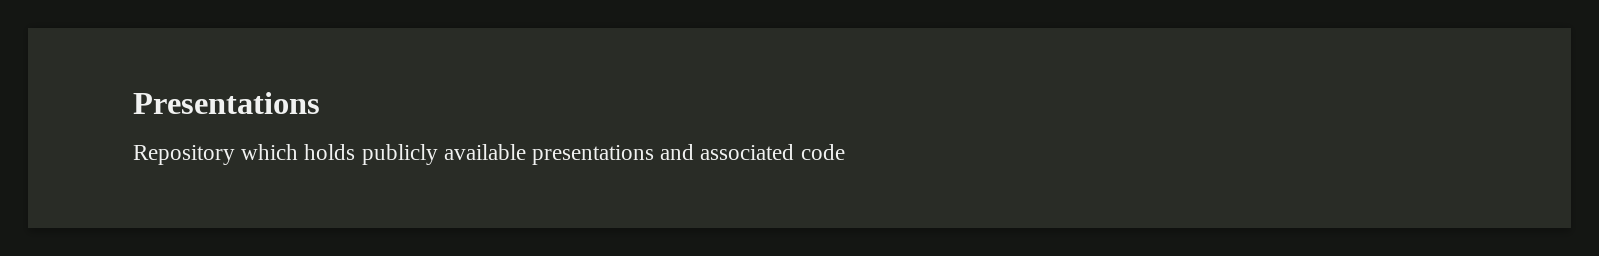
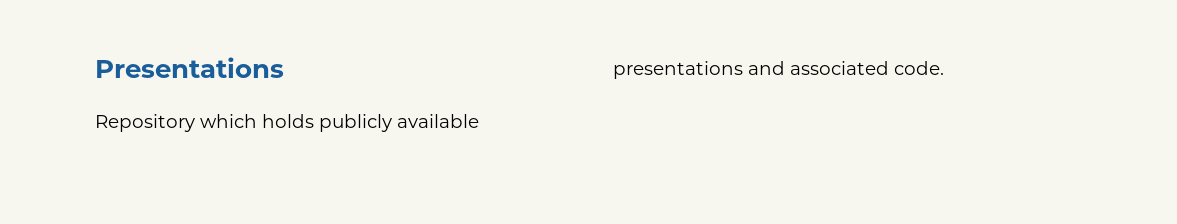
- Repository which holds publicly available presentations and associated code
+ Repository which holds publicly available presentations and associated code.

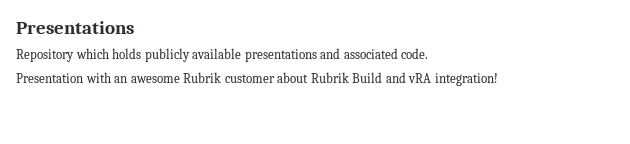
+ Presentation with an awesome Rubrik customer about Rubrik Build and vRA integration!

